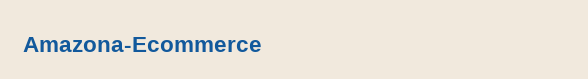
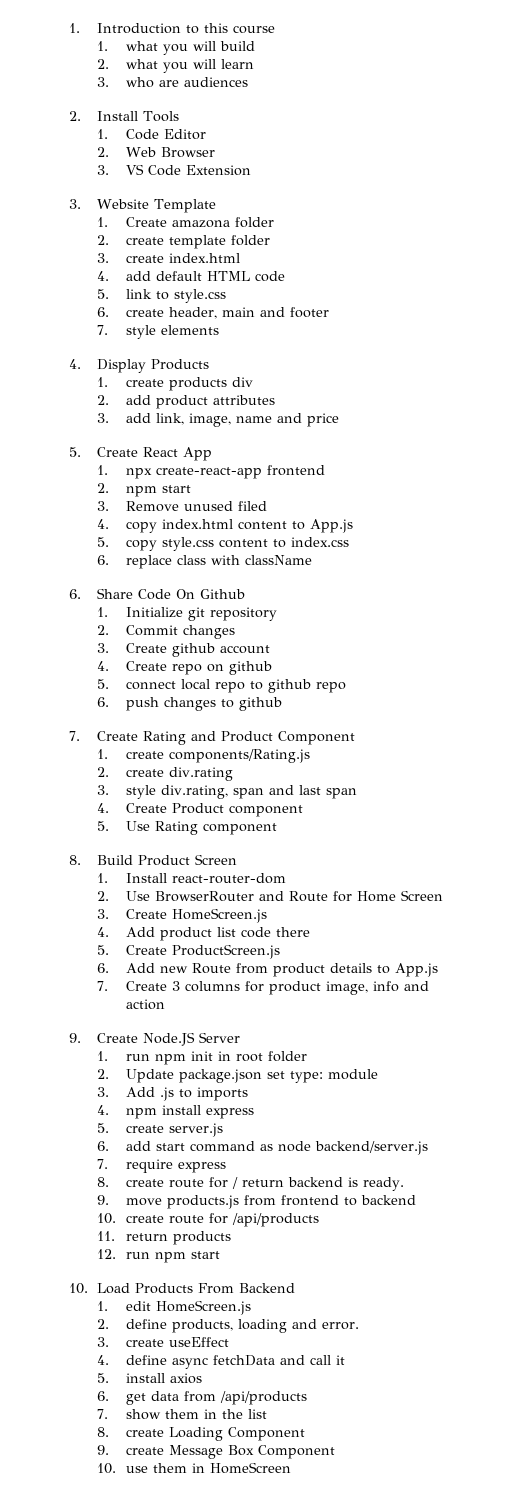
- Amazona-Ecommerce
+ 1. Introduction to this course
+ 1. what you will build
+ 2. what you will learn
+ 3. who are audiences
+ 2. Install Tools
+ 1. Code Editor
+ 2. Web Browser
+ 3. VS Code Extension
+ 3. Website Template
+ 1. Create amazona folder
+ 2. create template folder
+ 3. create index.html
+ 4. add default HTML code
+ 5. link to style.css
+ 6. create header, main and footer
+ 7. style elements
+ 4. Display Products
+ 1. create products div
+ 2. add product attributes
+ 3. add link, image, name and price
+ 5. Create React App
+ 1. npx create-react-app frontend
+ 2. npm start
+ 3. Remove unused filed
+ 4. copy index.html content to App.js
+ 5. copy style.css content to index.css
+ 6. replace class with className
+ 6. Share Code On Github
+ 1. Initialize git repository
+ 2. Commit changes
+ 3. Create github account
+ 4. Create repo on github
+ 5. connect local repo to github repo
+ 6. push changes to github
+ 7. Create Rating and Product Component
+ 1. create components/Rating.js
+ 2. create div.rating
+ 3. style div.rating, span and last span
+ 4. Create Product component
+ 5. Use Rating component
+ 8. Build Product Screen
+ 1. Install react-router-dom
+ 2. Use BrowserRouter and Route for Home Screen
+ 3. Create HomeScreen.js
+ 4. Add product list code there
+ 5. Create ProductScreen.js
+ 6. Add new Route from product details to App.js
+ 7. Create 3 columns for product image, info and action
+ 9. Create Node.JS Server
+ 1. run npm init in root folder
+ 2. Update package.json set type: module
+ 3. Add .js to imports
+ 4. npm install express
+ 5. create server.js
+ 6. add start command as node backend/server.js
+ 7. require express
+ 8. create route for / return backend is ready.
+ 9. move products.js from frontend to backend
+ 10. create route for /api/products
+ 11. return products
+ 12. run npm start
+ 10. Load Products From Backend
+ 1. edit HomeScreen.js
+ 2. define products, loading and error.
+ 3. create useEffect
+ 4. define async fetchData and call it
+ 5. install axios
+ 6. get data from /api/products
+ 7. show them in the list
+ 8. create Loading Component
+ 9. create Message Box Component
+ 10. use them in HomeScreen

